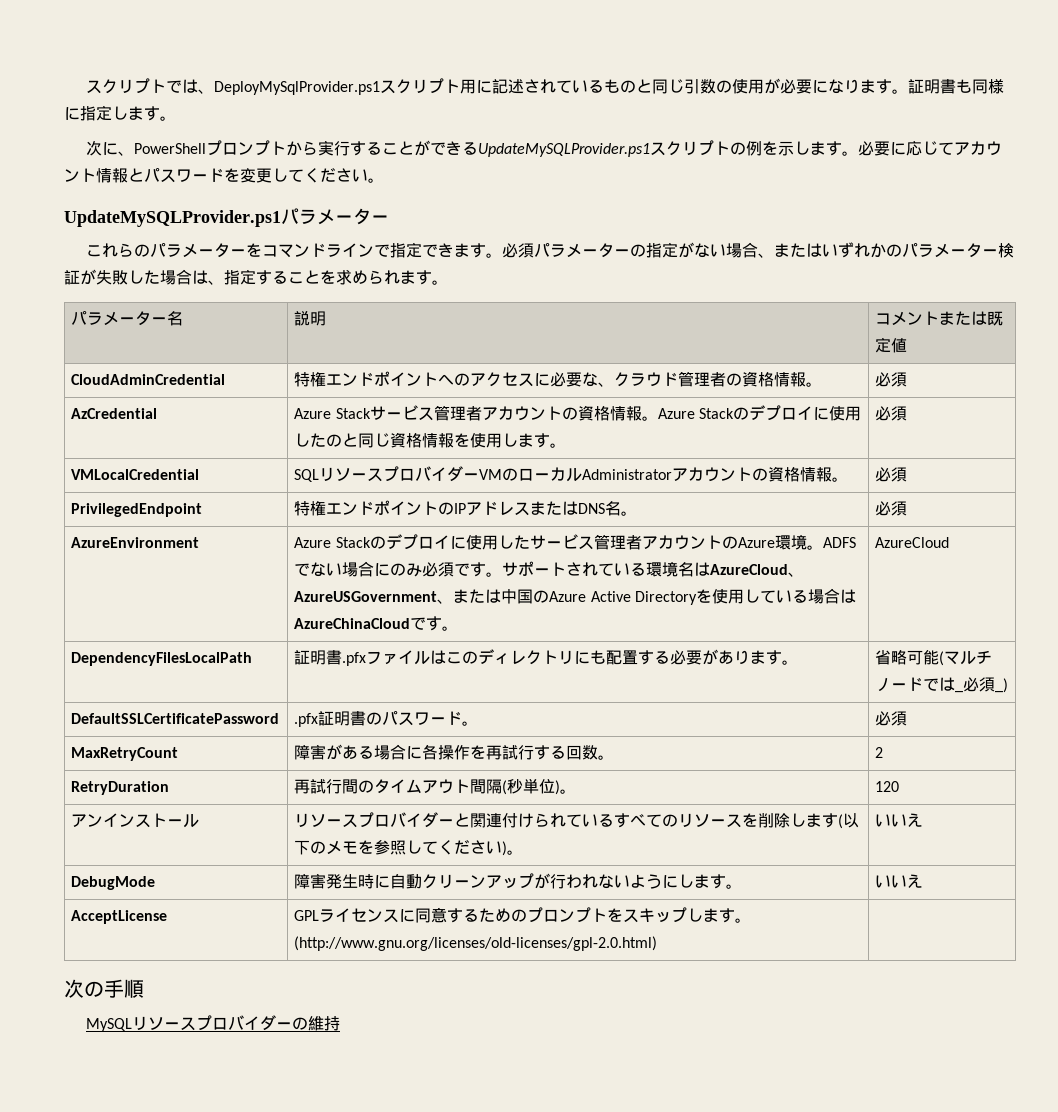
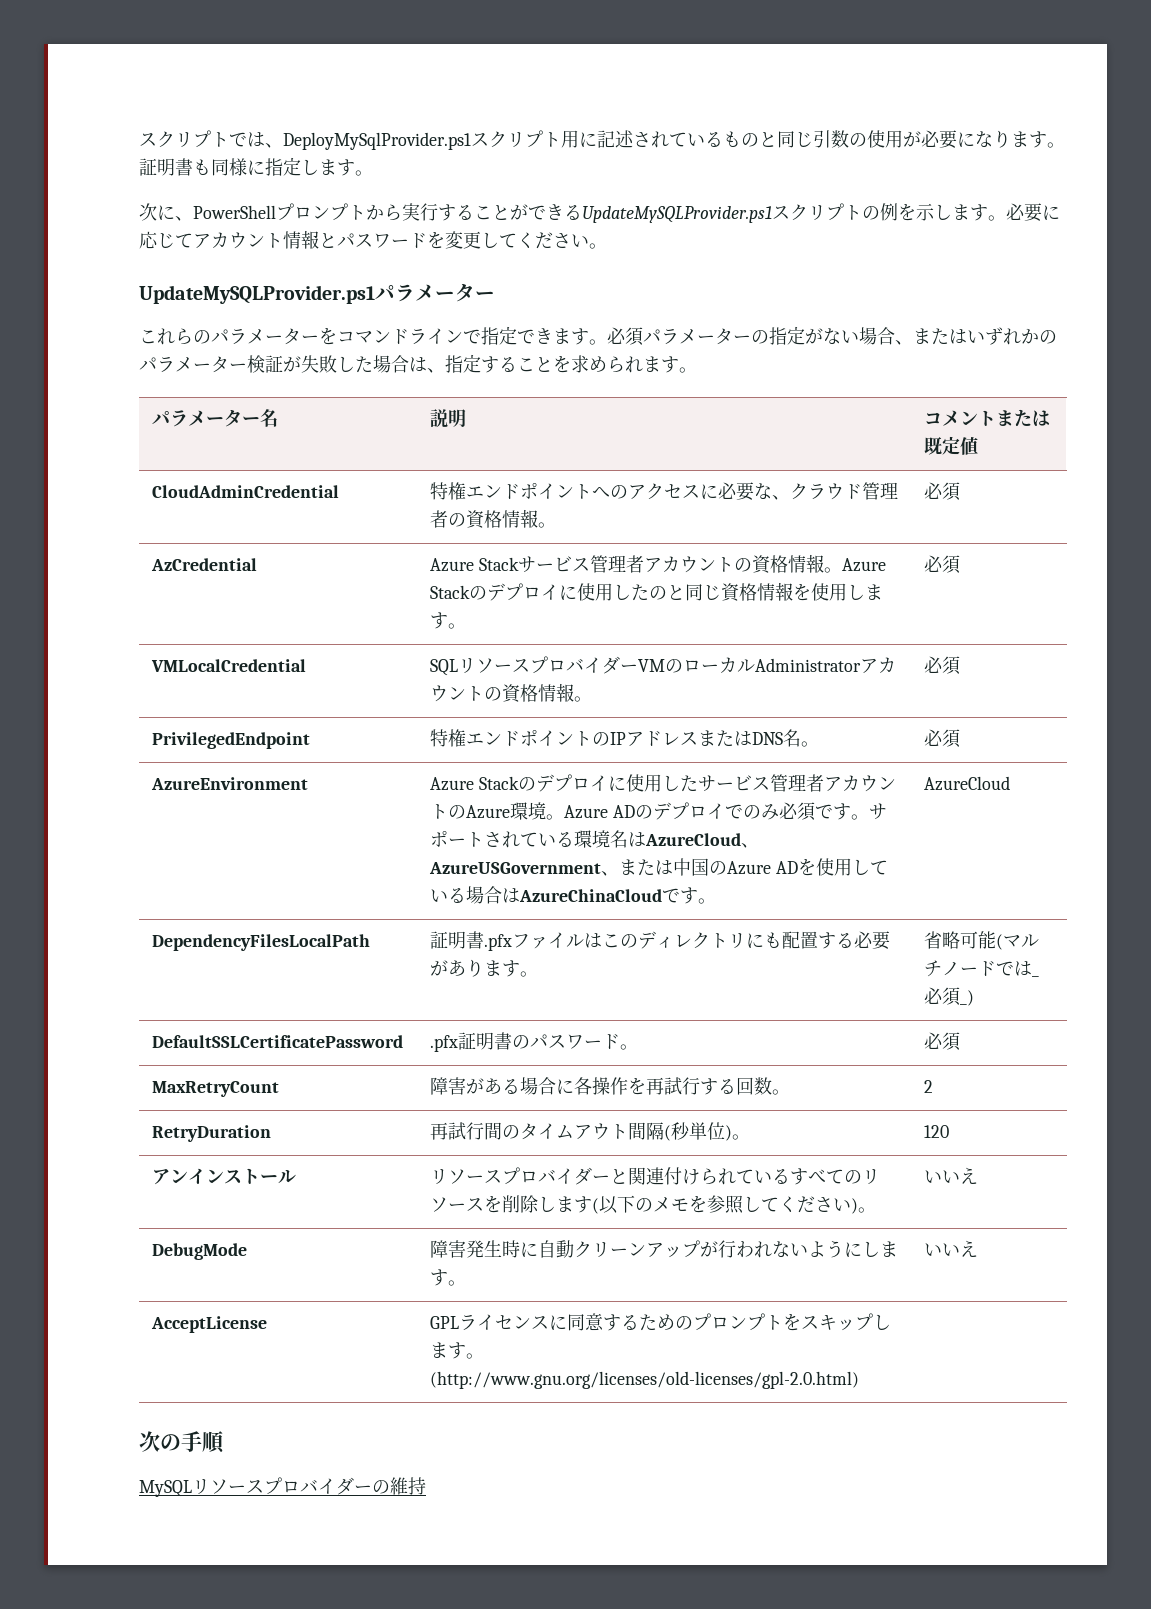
- ADFSでない場合にのみ必須です。
+ Azure ADのデプロイでのみ必須です。
- サポートされている環境名はAzureCloud、AzureUSGovernment、または中国のAzure Active Directoryを使用している場合はAzureChinaCloudです。
+ サポートされている環境名はAzureCloud、AzureUSGovernment、または中国のAzure ADを使用している場合はAzureChinaCloudです。

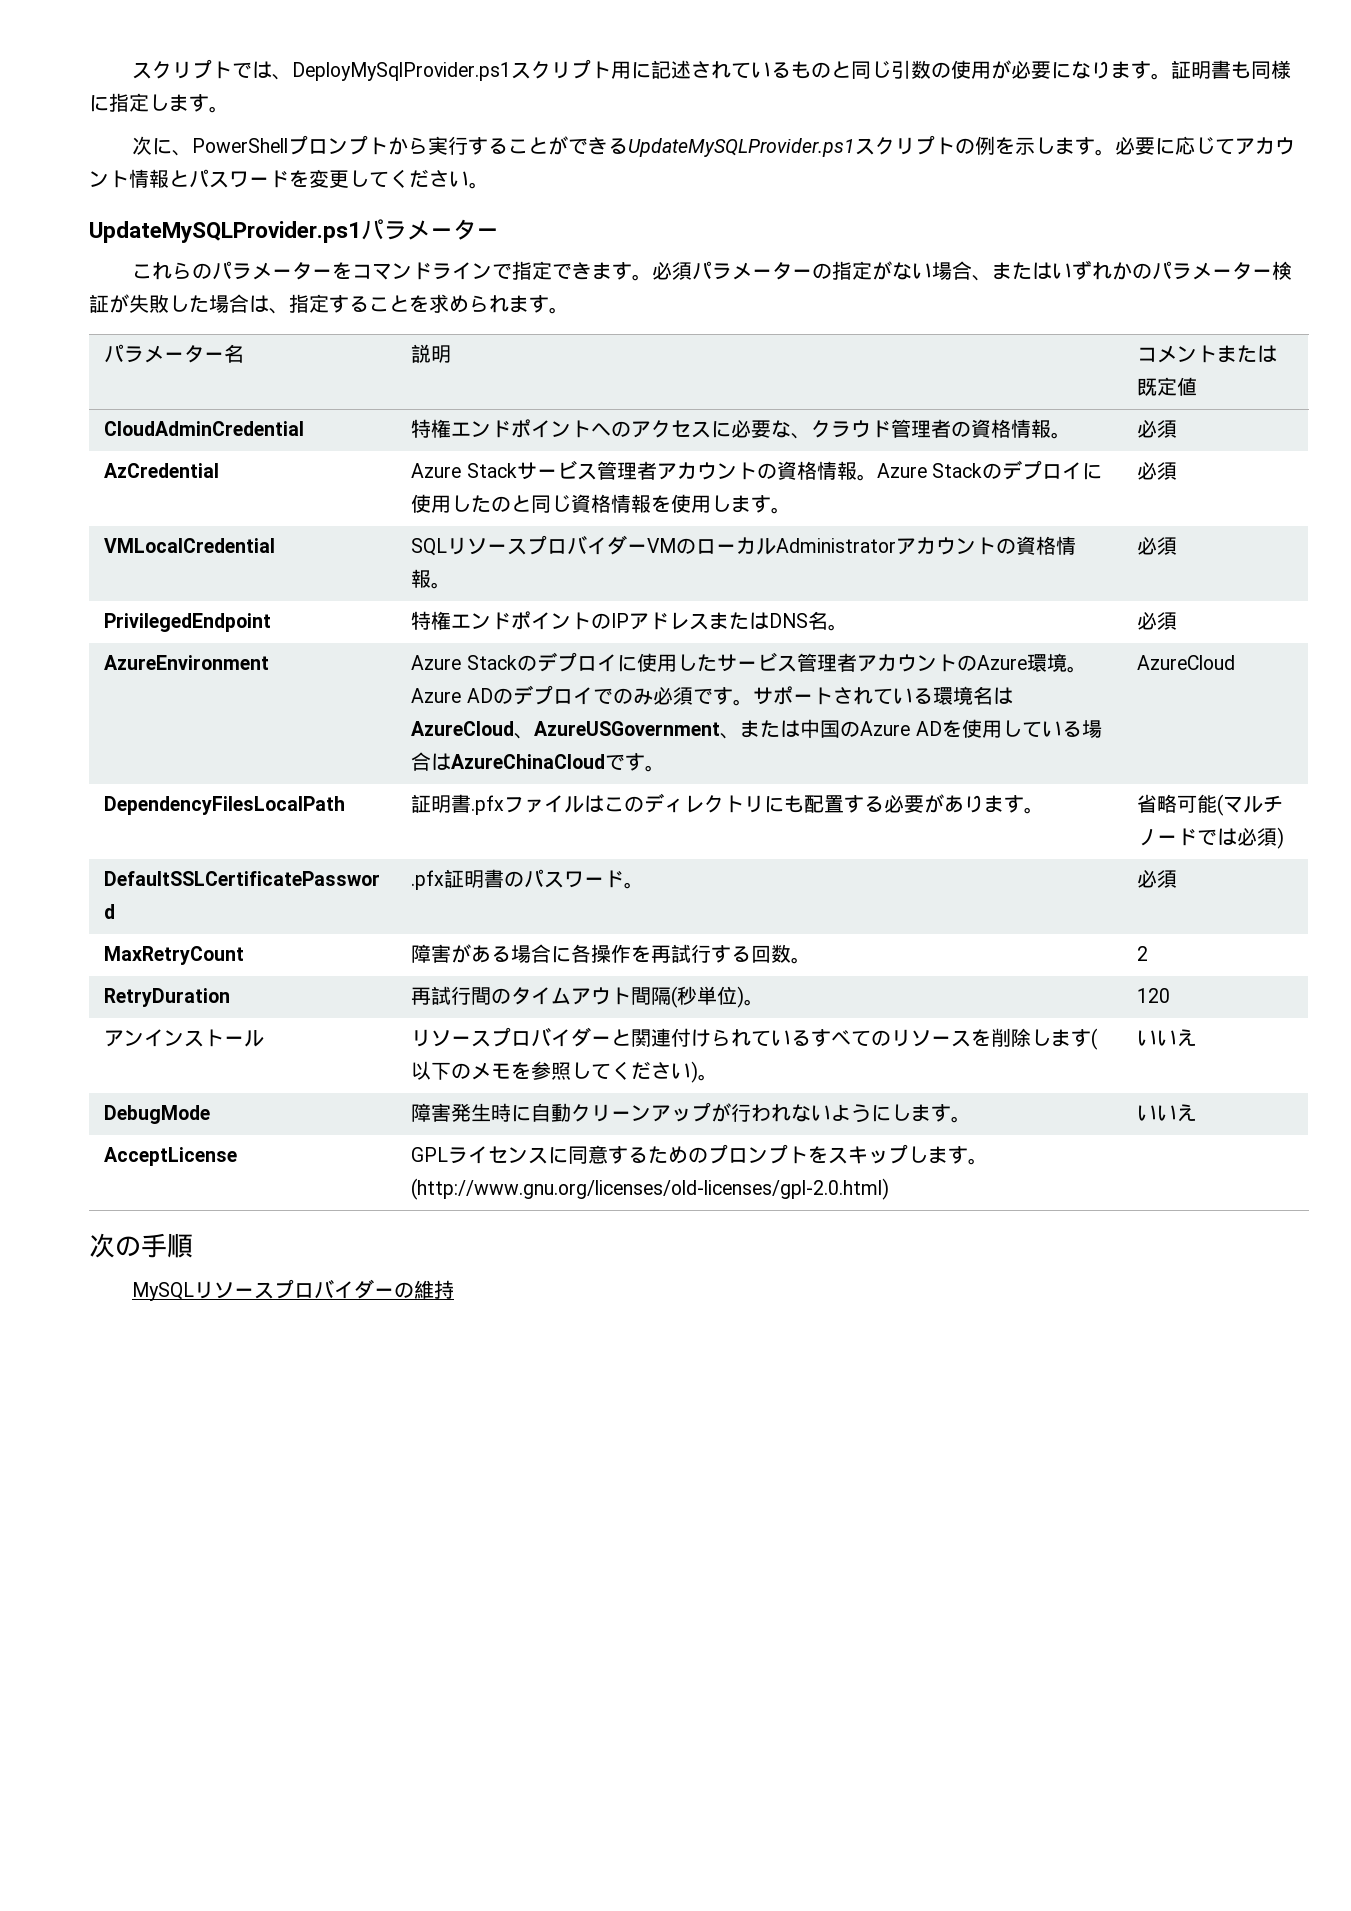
- DependencyFilesLocalPath | 証明書.pfxファイルはこのディレクトリにも配置する必要があります。 | 省略可能(マルチノードでは_必須_)
+ DependencyFilesLocalPath | 証明書.pfxファイルはこのディレクトリにも配置する必要があります。 | 省略可能(マルチノードでは必須)

